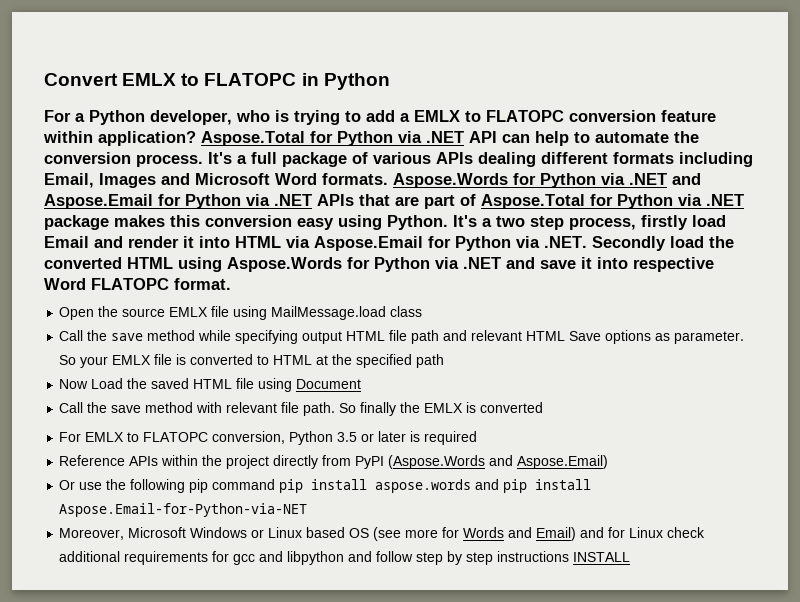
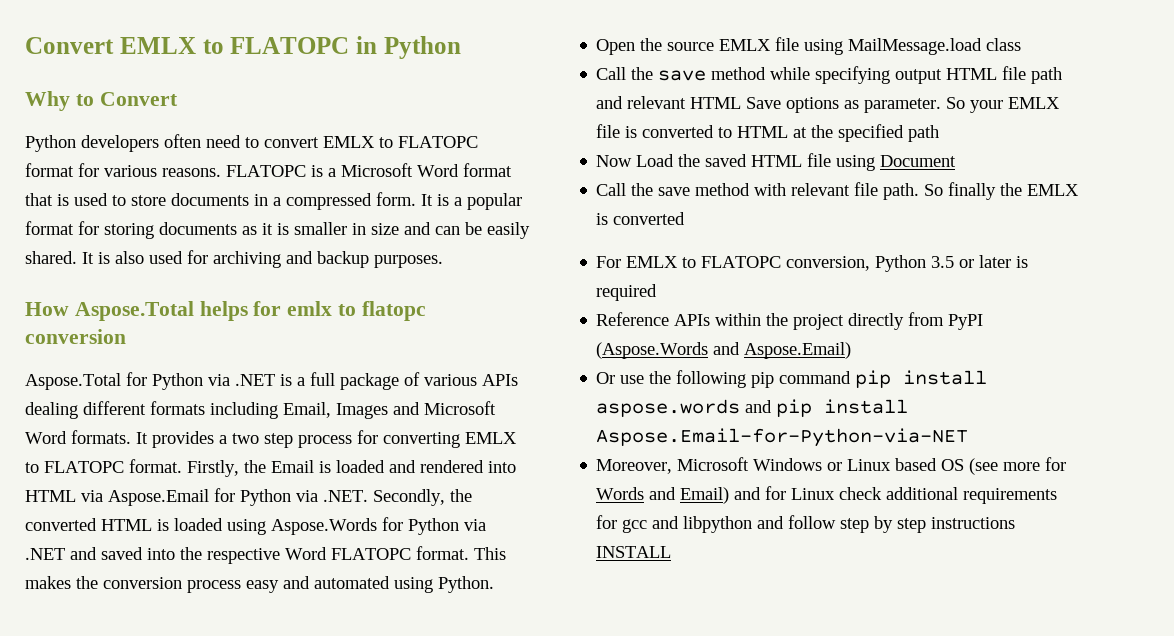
- For a Python developer, who is trying to add a EMLX to FLATOPC conversion feature within application? Aspose.Total for Python via .NET API can help to automate the conversion process. It's a full package of various APIs dealing different formats including Email, Images and Microsoft Word formats.
+ Why to Convert
+ Python developers often need to convert EMLX to FLATOPC format for various reasons. FLATOPC is a Microsoft Word format that is used to store documents in a compressed form. It is a popular format for storing documents as it is smaller in size and can be easily shared. It is also used for archiving and backup purposes.
+ How Aspose.Total helps for emlx to flatopc conversion
+ Aspose.Total for Python via .NET is a full package of various APIs dealing different formats including Email, Images and Microsoft Word formats.
- Aspose.Words for Python via .NET and Aspose.Email for Python via .NET APIs that are part of Aspose.Total for Python via .NET package makes this conversion easy using Python. It's a two step process, firstly load Email and render it into HTML via Aspose.Email for Python via .NET. Secondly load the converted HTML using Aspose.Words for Python via .NET and save it into respective Word FLATOPC format.
+ It provides a two step process for converting EMLX to FLATOPC format. Firstly, the Email is loaded and rendered into HTML via Aspose.Email for Python via .NET. Secondly, the converted HTML is loaded using Aspose.Words for Python via .NET and saved into the respective Word FLATOPC format. This makes the conversion process easy and automated using Python.

